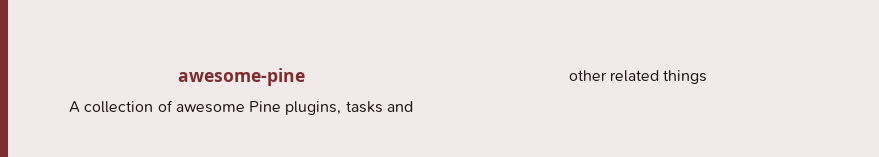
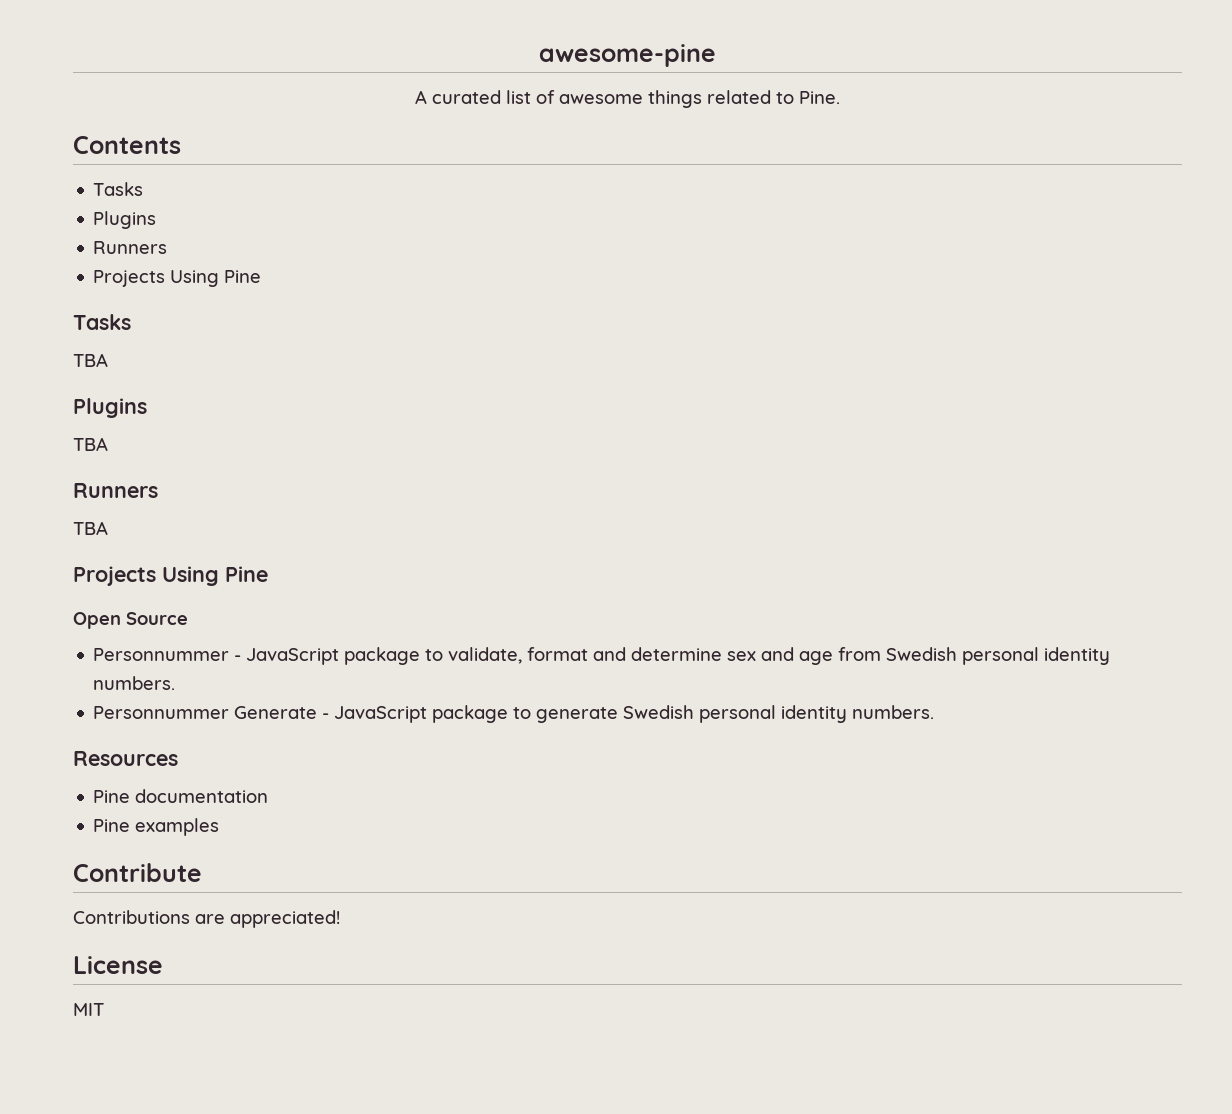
- A collection of awesome Pine plugins, tasks and other related things
+ A curated list of awesome things related to Pine.
+ Contents
+ Tasks
+ Plugins
+ Runners
+ Projects Using Pine
+ Tasks
+ TBA
+ Plugins
+ TBA
+ Runners
+ TBA
+ Projects Using Pine
+ Open Source
+ Personnummer - JavaScript package to validate, format and determine sex and age from Swedish personal identity numbers.
+ Personnummer Generate - JavaScript package to generate Swedish personal identity numbers.
+ Resources
+ Pine documentation
+ Pine examples
+ Contribute
+ Contributions are appreciated!
+ License
+ MIT

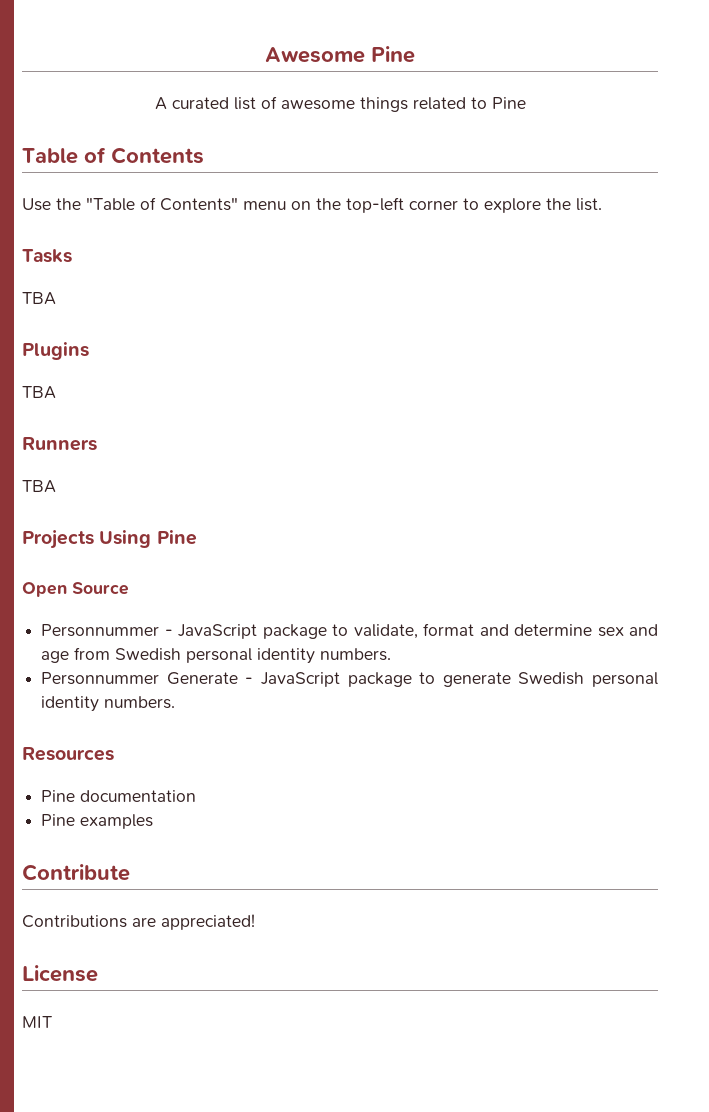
- awesome-pine
+ Awesome Pine
- A curated list of awesome things related to Pine.
- Contents
- Tasks
- Plugins
- Runners
- Projects Using Pine
+ A curated list of awesome things related to Pine
+ Table of Contents
+ Use the "Table of Contents" menu on the top-left corner to explore the list.

